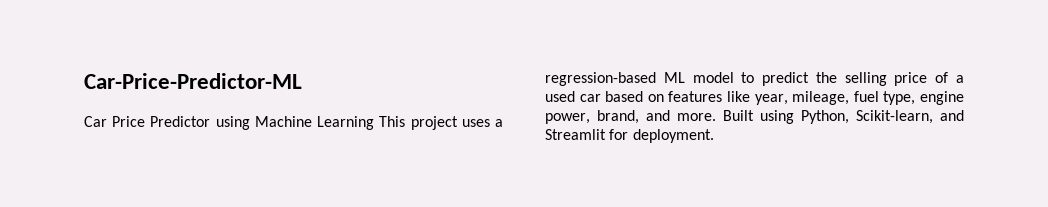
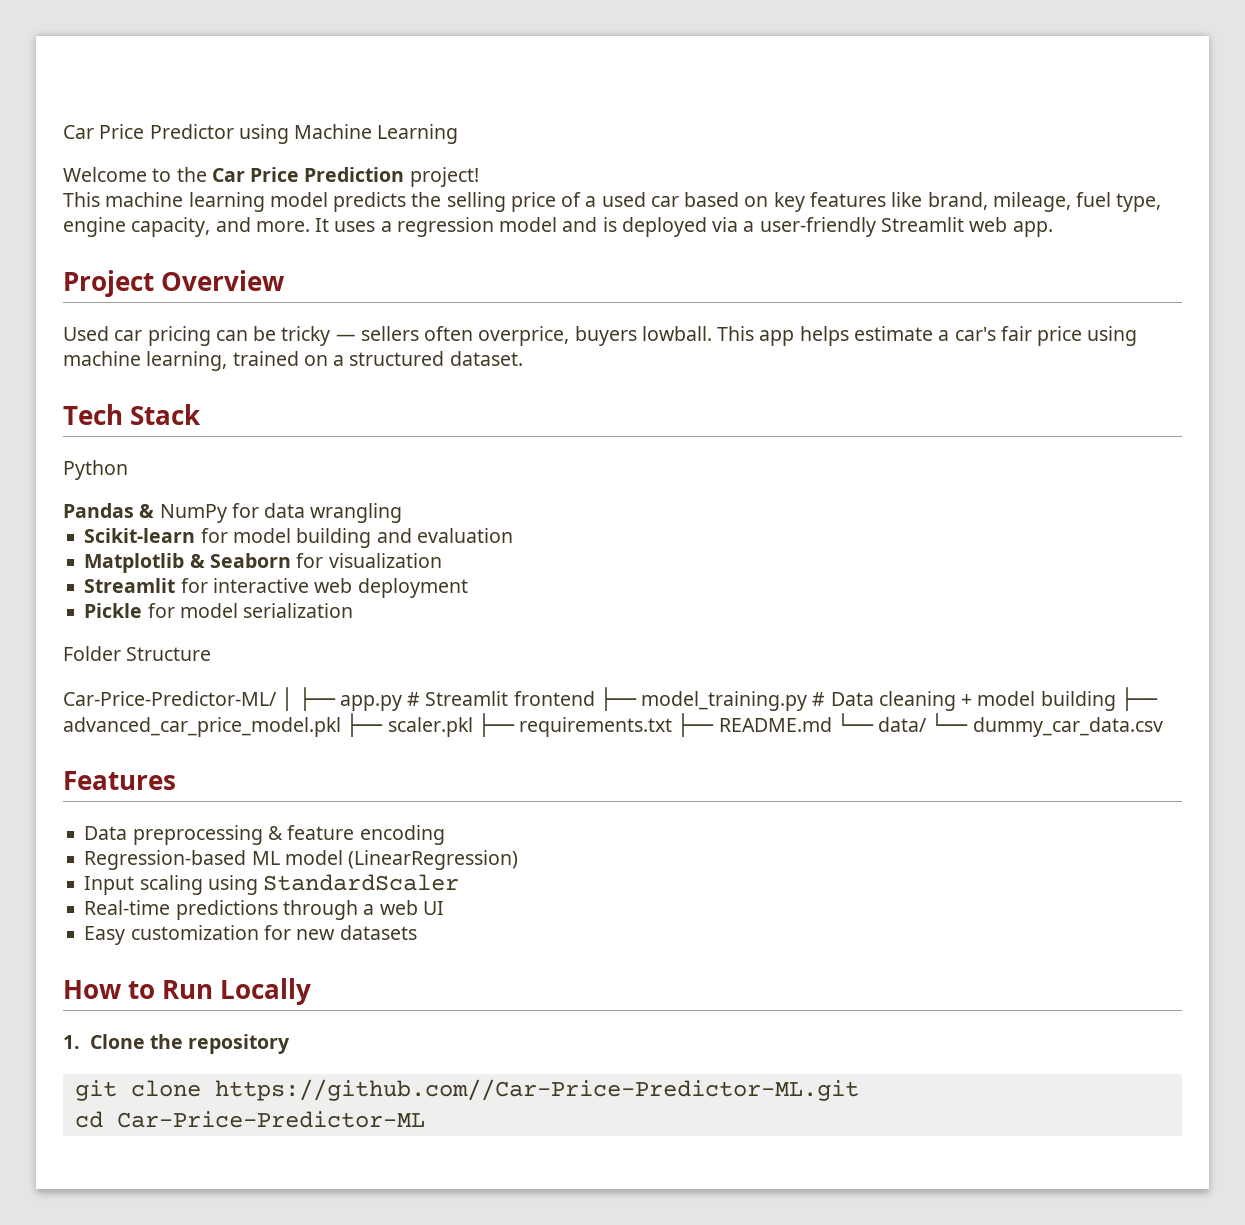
- Car-Price-Predictor-ML
- Car Price Predictor using Machine Learning This project uses a regression-based ML model to predict the selling price of a used car based on features like year, mileage, fuel type, engine power, brand, and more. Built using Python, Scikit-learn, and Streamlit for deployment.
+ Car Price Predictor using Machine Learning
+ Welcome to the Car Price Prediction project!
+ This machine learning model predicts the selling price of a used car based on key features like brand, mileage, fuel type, engine capacity, and more. It uses a regression model and is deployed via a user-friendly Streamlit web app.
+ Project Overview
+ Used car pricing can be tricky — sellers often overprice, buyers lowball. This app helps estimate a car's fair price using machine learning, trained on a structured dataset.
+ Tech Stack
+ Python
+ Pandas & NumPy for data wrangling
+ Scikit-learn for model building and evaluation
+ Matplotlib & Seaborn for visualization
+ Streamlit for interactive web deployment
+ Pickle for model serialization
+ Folder Structure
+ Car-Price-Predictor-ML/ │ ├── app.py # Streamlit frontend ├── model_training.py # Data cleaning + model building ├── advanced_car_price_model.pkl ├── scaler.pkl ├── requirements.txt ├── README.md └── data/ └── dummy_car_data.csv
+ Features
+ Data preprocessing & feature encoding
+ Regression-based ML model (LinearRegression)
+ Input scaling using StandardScaler
+ Real-time predictions through a web UI
+ Easy customization for new datasets
+ How to Run Locally
+ 1. Clone the repository
+ git clone https://github.com//Car-Price-Predictor-ML.git
+ cd Car-Price-Predictor-ML

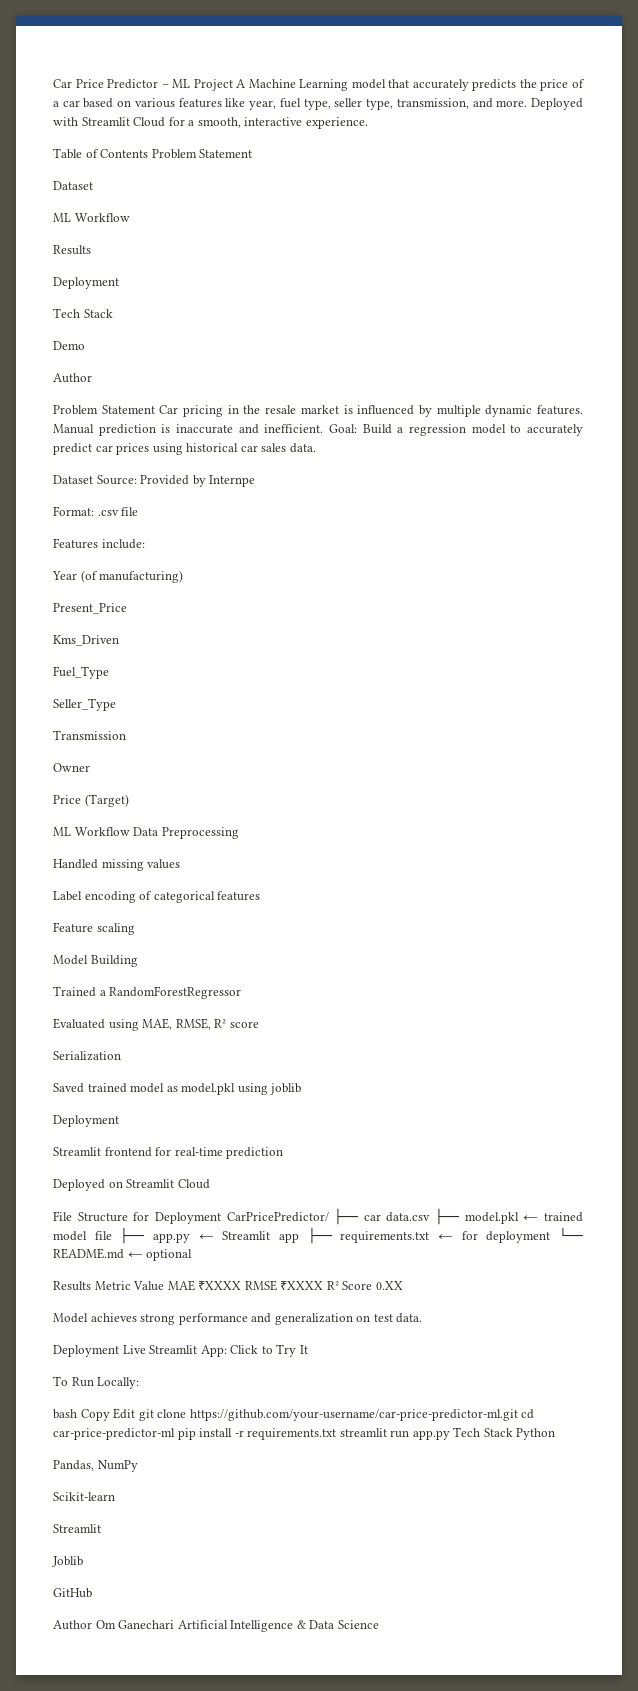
- Car Price Predictor using Machine Learning
- Welcome to the Car Price Prediction project!
- This machine learning model predicts the selling price of a used car based on key features like brand, mileage, fuel type, engine capacity, and more. It uses a regression model and is deployed via a user-friendly Streamlit web app.
- Project Overview
- Used car pricing can be tricky — sellers often overprice, buyers lowball. This app helps estimate a car's fair price using machine learning, trained on a structured dataset.
+ Car Price Predictor – ML Project A Machine Learning model that accurately predicts the price of a car based on various features like year, fuel type, seller type, transmission, and more. Deployed with Streamlit Cloud for a smooth, interactive experience.
+ Table of Contents Problem Statement
+ Dataset
+ ML Workflow
+ Results
+ Deployment
  Tech Stack
- Python
+ Demo
+ Author
+ Problem Statement Car pricing in the resale market is influenced by multiple dynamic features. Manual prediction is inaccurate and inefficient. Goal: Build a regression model to accurately predict car prices using historical car sales data.
+ Dataset Source: Provided by Internpe
+ Format: .csv file
+ Features include:
+ Year (of manufacturing)
+ Present_Price
+ Kms_Driven
+ Fuel_Type
+ Seller_Type
+ Transmission
+ Owner
+ Price (Target)
+ ML Workflow Data Preprocessing
+ Handled missing values
+ Label encoding of categorical features
+ Feature scaling
+ Model Building
+ Trained a RandomForestRegressor
+ Evaluated using MAE, RMSE, R² score
+ Serialization
+ Saved trained model as model.pkl using joblib
+ Deployment
+ Streamlit frontend for real-time prediction
+ Deployed on Streamlit Cloud
+ File Structure for Deployment CarPricePredictor/ ├── car data.csv ├── model.pkl ← trained model file ├── app.py ← Streamlit app ├── requirements.txt ← for deployment └── README.md ← optional
+ Results Metric Value MAE ₹XXXX RMSE ₹XXXX R² Score 0.XX
+ Model achieves strong performance and generalization on test data.
+ Deployment Live Streamlit App: Click to Try It
+ To Run Locally:
+ bash Copy Edit git clone https://github.com/your-username/car-price-predictor-ml.git cd car-price-predictor-ml pip install -r requirements.txt streamlit run app.py Tech Stack Python
- Pandas & NumPy for data wrangling
- Scikit-learn for model building and evaluation
- Matplotlib & Seaborn for visualization
- Streamlit for interactive web deployment
- Pickle for model serialization
- Folder Structure
- Car-Price-Predictor-ML/ │ ├── app.py # Streamlit frontend ├── model_training.py # Data cleaning + model building ├── advanced_car_price_model.pkl ├── scaler.pkl ├── requirements.txt ├── README.md └── data/ └── dummy_car_data.csv
- Features
- Data preprocessing & feature encoding
- Regression-based ML model (LinearRegression)
- Input scaling using StandardScaler
- Real-time predictions through a web UI
- Easy customization for new datasets
- How to Run Locally
- 1. Clone the repository
- git clone https://github.com//Car-Price-Predictor-ML.git
- cd Car-Price-Predictor-ML
+ Pandas, NumPy
+ Scikit-learn
+ Streamlit
+ Joblib
+ GitHub
+ Author Om Ganechari Artificial Intelligence & Data Science

